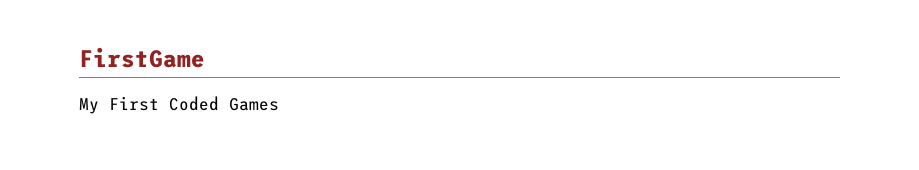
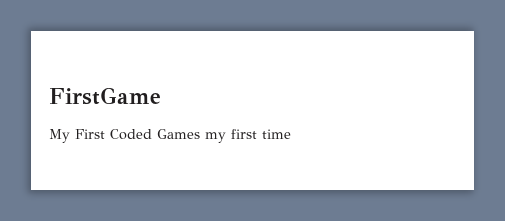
- My First Coded Games
+ My First Coded Games my first time

